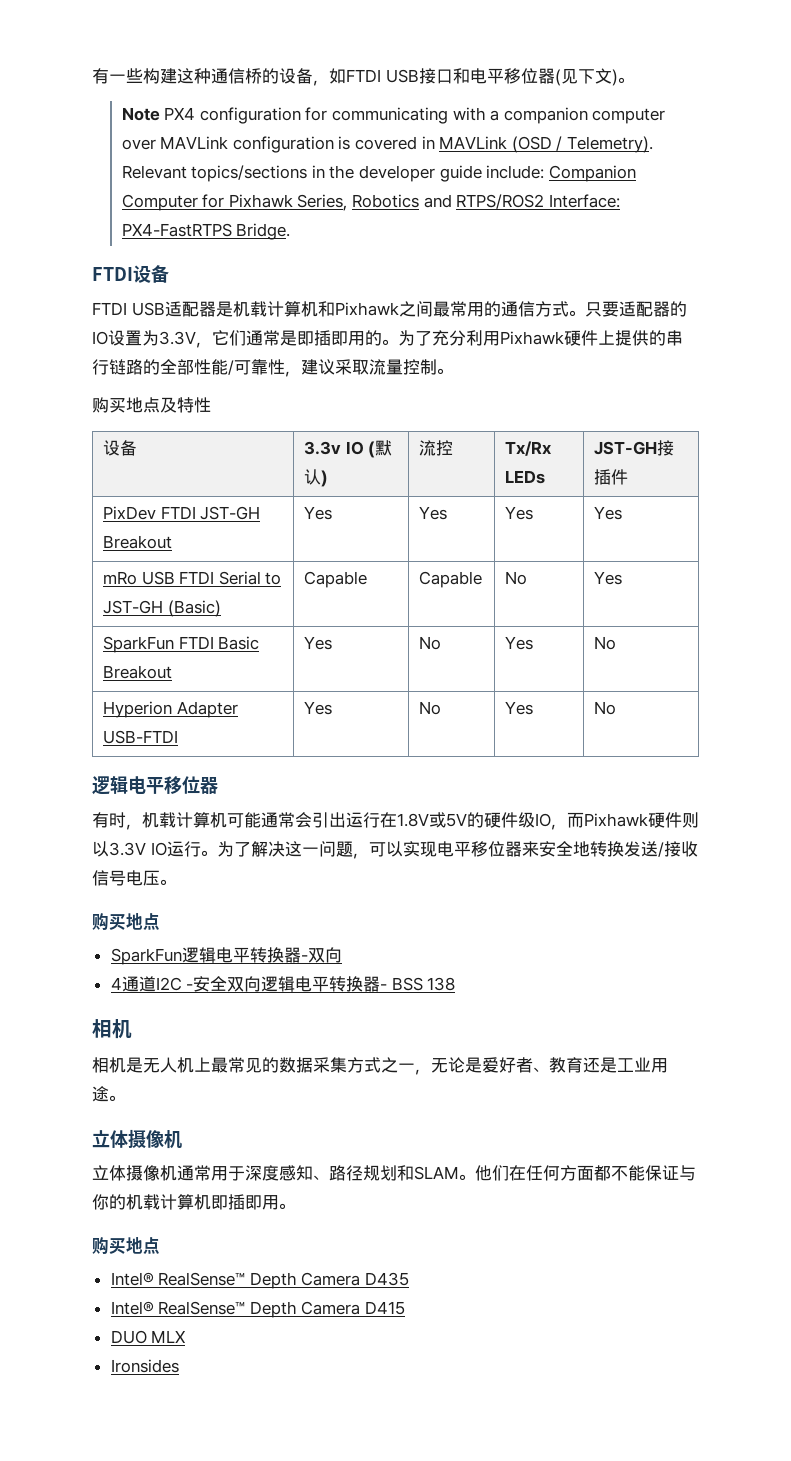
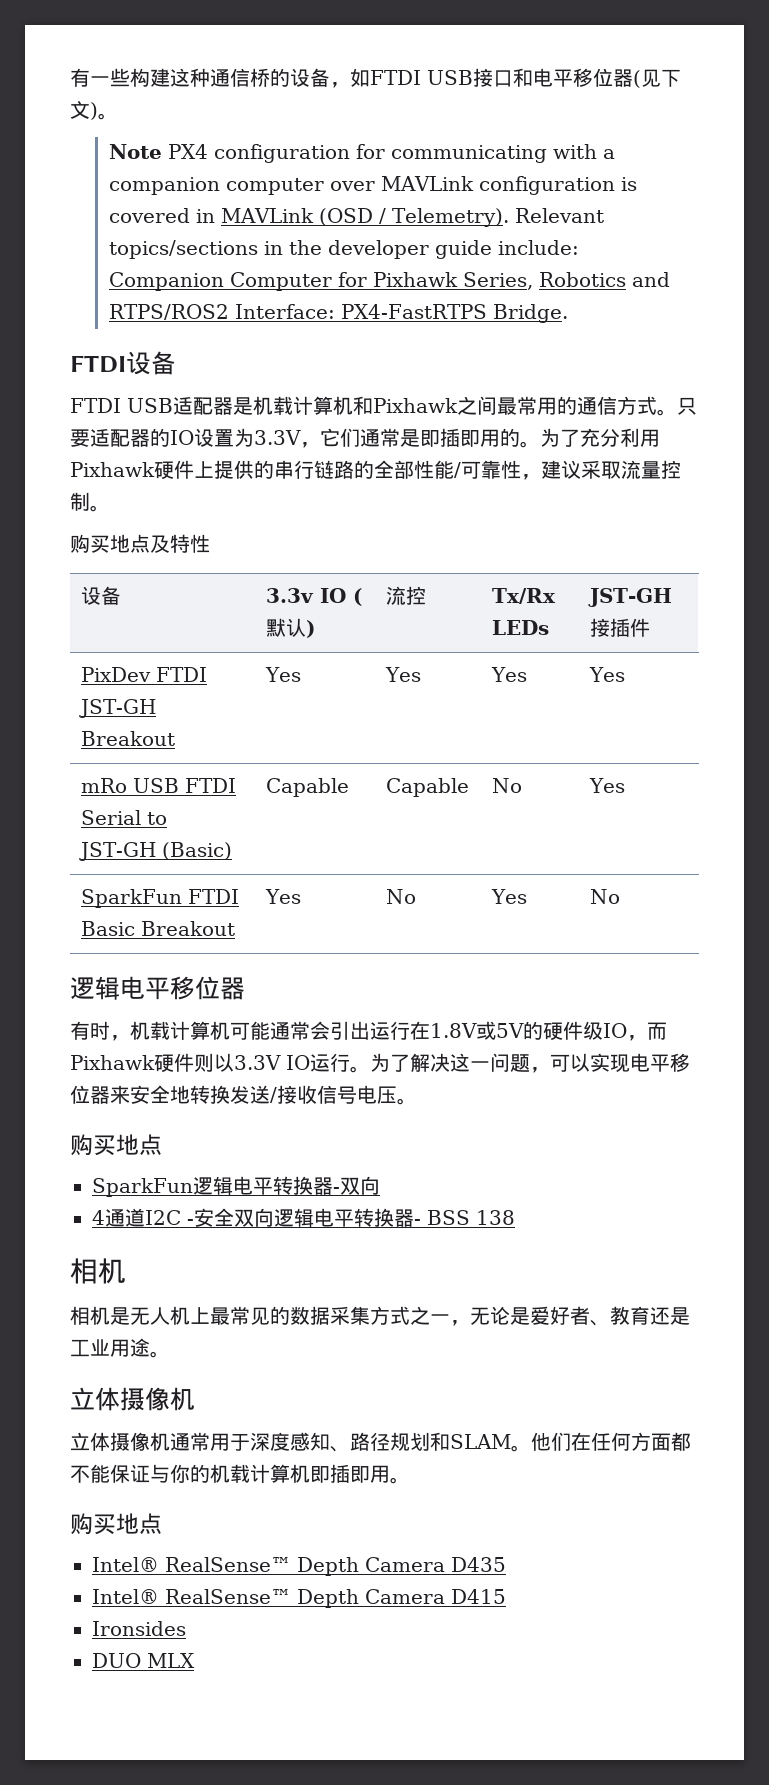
- Hyperion Adapter USB-FTDI | Yes | No | Yes | No
+ Ironsides
- Ironsides

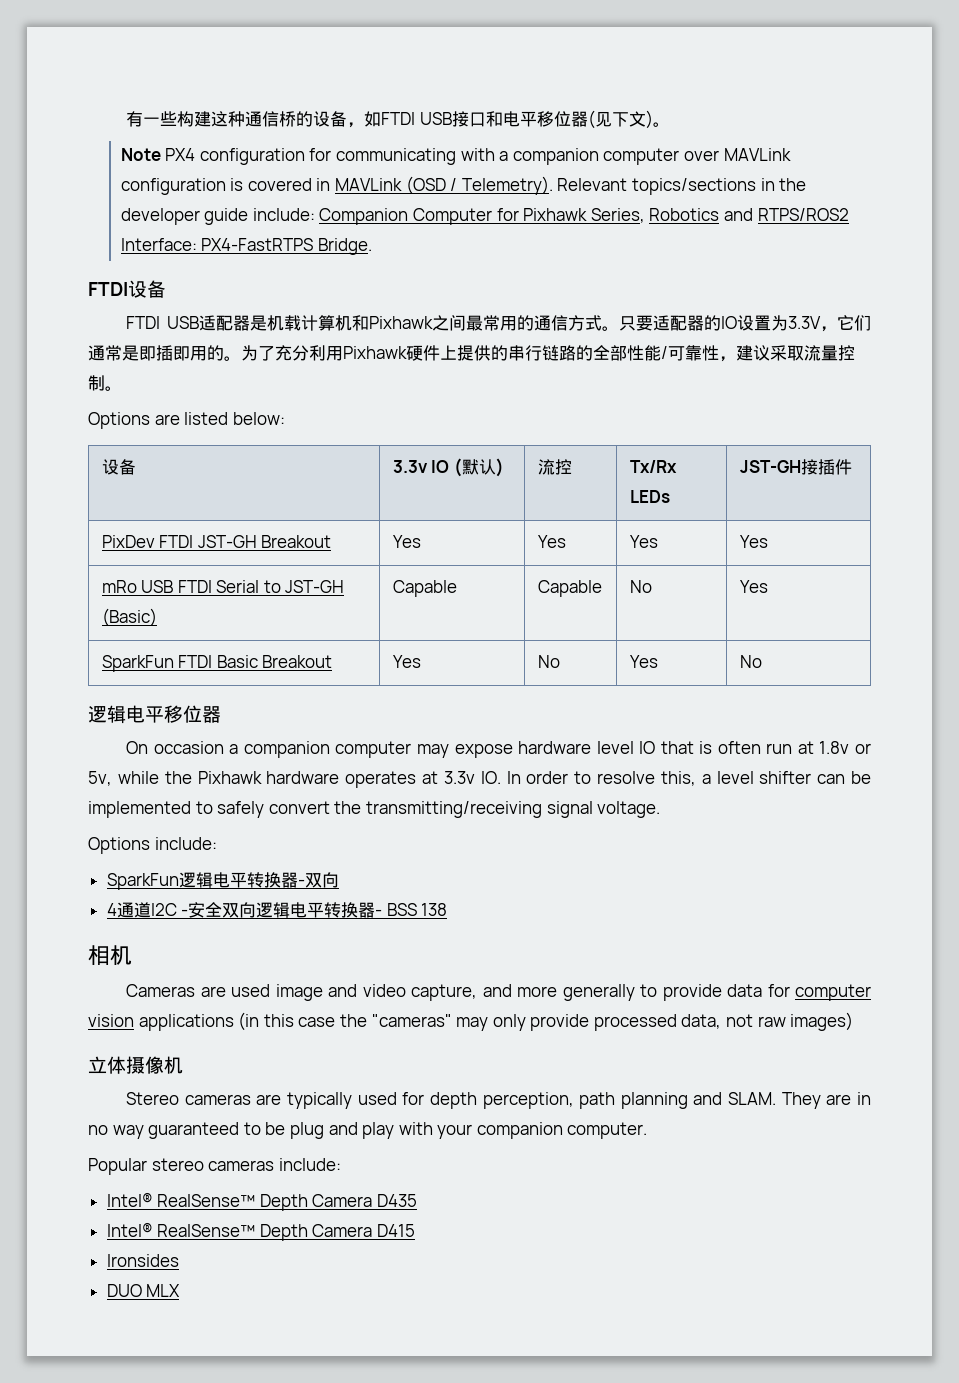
- 购买地点及特性
+ Options are listed below:
- 有时，机载计算机可能通常会引出运行在1.8V或5V的硬件级IO，而Pixhawk硬件则以3.3V IO运行。为了解决这一问题，可以实现电平移位器来安全地转换发送/接收信号电压。
- 购买地点
+ On occasion a companion computer may expose hardware level IO that is often run at 1.8v or 5v, while the Pixhawk hardware operates at 3.3v IO. In order to resolve this, a level shifter can be implemented to safely convert the transmitting/receiving signal voltage.
+ Options include:
- 相机是无人机上最常见的数据采集方式之一，无论是爱好者、教育还是工业用途。
+ Cameras are used image and video capture, and more generally to provide data for computer vision applications (in this case the "cameras" may only provide processed data, not raw images)
  立体摄像机
- 立体摄像机通常用于深度感知、路径规划和SLAM。他们在任何方面都不能保证与你的机载计算机即插即用。
- 购买地点
+ Stereo cameras are typically used for depth perception, path planning and SLAM. They are in no way guaranteed to be plug and play with your companion computer.
+ Popular stereo cameras include:

